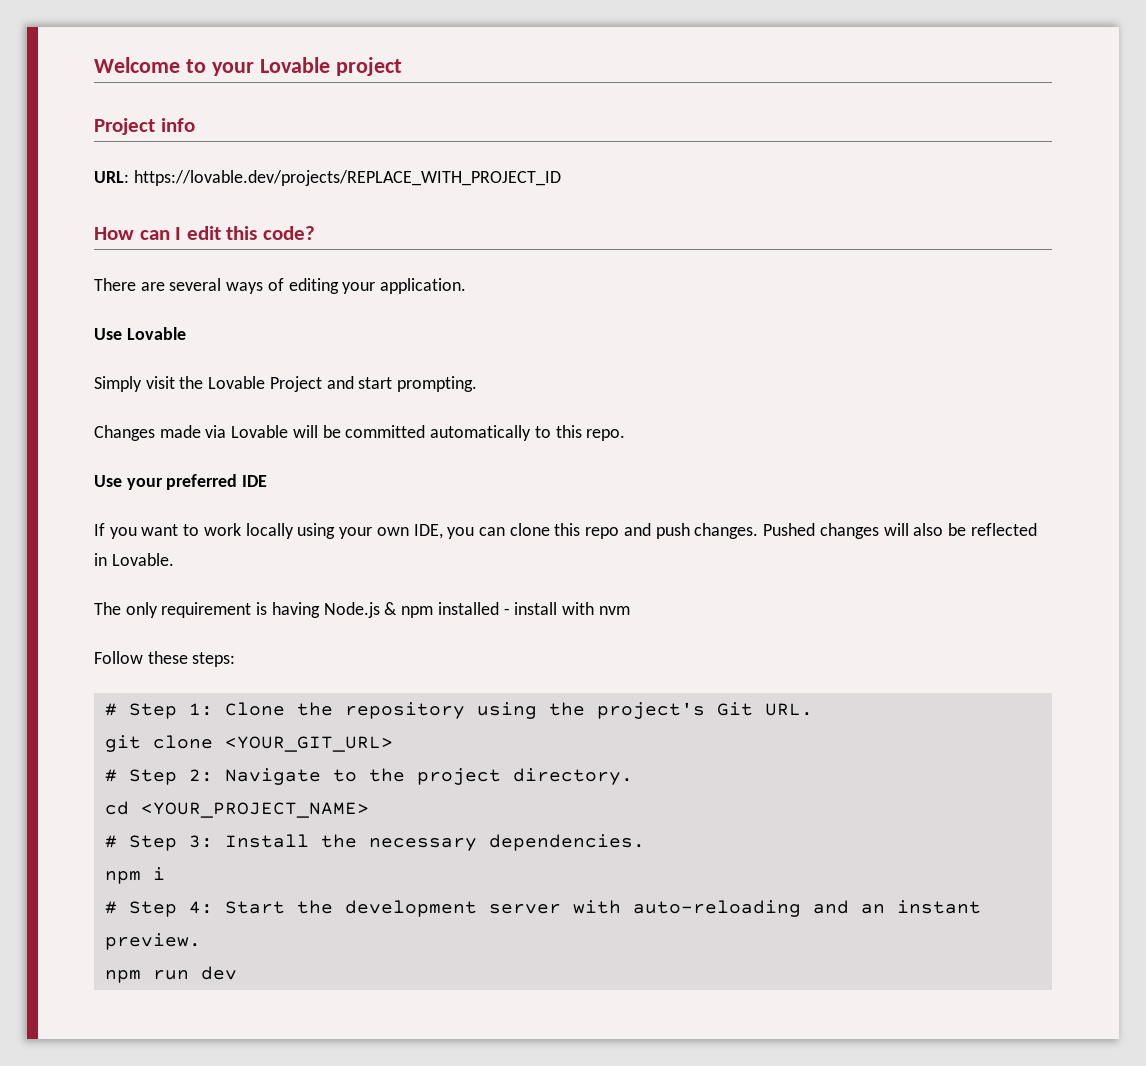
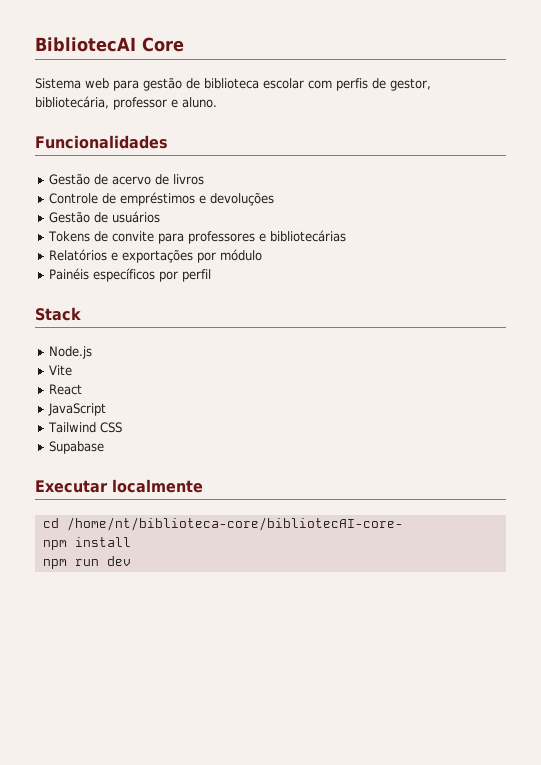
- Welcome to your Lovable project
- Project info
- URL: https://lovable.dev/projects/REPLACE_WITH_PROJECT_ID
- How can I edit this code?
- There are several ways of editing your application.
- Use Lovable
- Simply visit the Lovable Project and start prompting.
- Changes made via Lovable will be committed automatically to this repo.
- Use your preferred IDE
- If you want to work locally using your own IDE, you can clone this repo and push changes. Pushed changes will also be reflected in Lovable.
- The only requirement is having Node.js & npm installed - install with nvm
- Follow these steps:
- # Step 1: Clone the repository using the project's Git URL.
- git clone <YOUR_GIT_URL>
- # Step 2: Navigate to the project directory.
- cd <YOUR_PROJECT_NAME>
- # Step 3: Install the necessary dependencies.
- npm i
- # Step 4: Start the development server with auto-reloading and an instant preview.
+ BibliotecAI Core
+ Sistema web para gestão de biblioteca escolar com perfis de gestor, bibliotecária, professor e aluno.
+ Funcionalidades
+ Gestão de acervo de livros
+ Controle de empréstimos e devoluções
+ Gestão de usuários
+ Tokens de convite para professores e bibliotecárias
+ Relatórios e exportações por módulo
+ Painéis específicos por perfil
+ Stack
+ Node.js
+ Vite
+ React
+ JavaScript
+ Tailwind CSS
+ Supabase
+ Executar localmente
+ cd /home/nt/biblioteca-core/bibliotecAI-core-
+ npm install

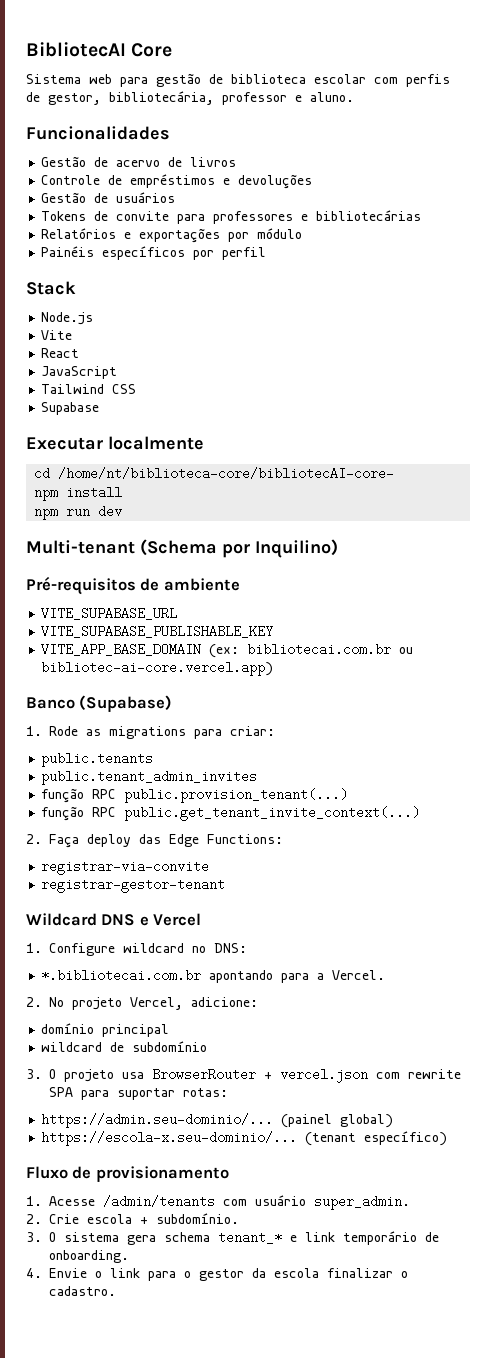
+ Multi-tenant (Schema por Inquilino)
+ Pré-requisitos de ambiente
+ VITE_SUPABASE_URL
+ VITE_SUPABASE_PUBLISHABLE_KEY
+ VITE_APP_BASE_DOMAIN (ex: bibliotecai.com.br ou bibliotec-ai-core.vercel.app)
+ Banco (Supabase)
+ 1. Rode as migrations para criar:
+ public.tenants
+ public.tenant_admin_invites
+ função RPC public.provision_tenant(...)
+ função RPC public.get_tenant_invite_context(...)
+ 2. Faça deploy das Edge Functions:
+ registrar-via-convite
+ registrar-gestor-tenant
+ Wildcard DNS e Vercel
+ 1. Configure wildcard no DNS:
+ *.bibliotecai.com.br apontando para a Vercel.
+ 2. No projeto Vercel, adicione:
+ domínio principal
+ wildcard de subdomínio
+ 3. O projeto usa BrowserRouter + vercel.json com rewrite SPA para suportar rotas:
+ https://admin.seu-dominio/... (painel global)
+ https://escola-x.seu-dominio/... (tenant específico)
+ Fluxo de provisionamento
+ 1. Acesse /admin/tenants com usuário super_admin.
+ 2. Crie escola + subdomínio.
+ 3. O sistema gera schema tenant_* e link temporário de onboarding.
+ 4. Envie o link para o gestor da escola finalizar o cadastro.

